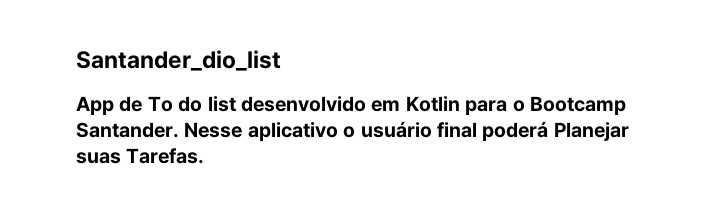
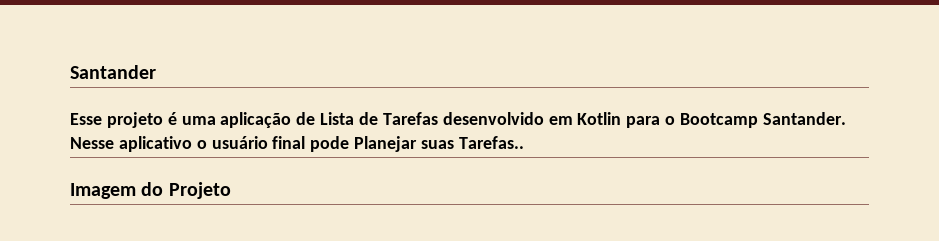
- Santander_dio_list
- App de To do list desenvolvido em Kotlin para o Bootcamp Santander.
+ Santander
+ Esse projeto é uma aplicação de Lista de Tarefas desenvolvido em Kotlin para o Bootcamp Santander.
- Nesse aplicativo o usuário final poderá Planejar suas Tarefas.
+ Nesse aplicativo o usuário final pode Planejar suas Tarefas..
+ Imagem do Projeto

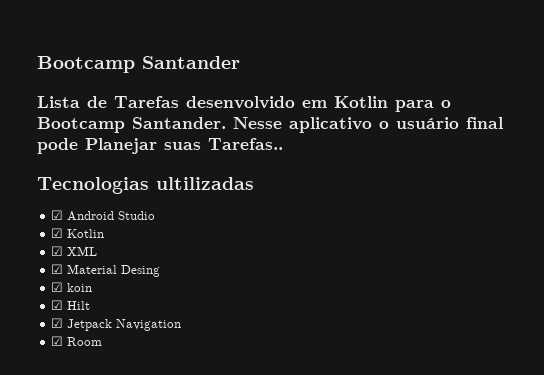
- Santander
+ Bootcamp Santander
- Esse projeto é uma aplicação de Lista de Tarefas desenvolvido em Kotlin para o Bootcamp Santander.
+ Lista de Tarefas desenvolvido em Kotlin para o Bootcamp Santander.
- Imagem do Projeto
+ Tecnologias ultilizadas
+ ☑ Android Studio
+ ☑ Kotlin
+ ☑ XML
+ ☑ Material Desing
+ ☑ koin
+ ☑ Hilt
+ ☑ Jetpack Navigation
+ ☑ Room

